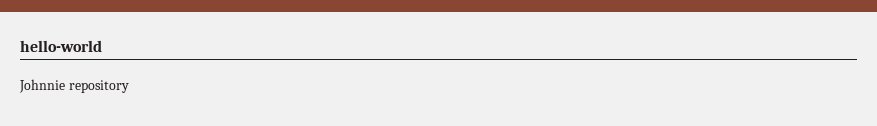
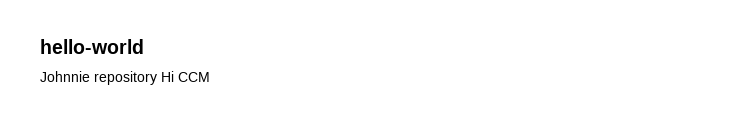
- Johnnie repository
+ Johnnie repository Hi CCM

